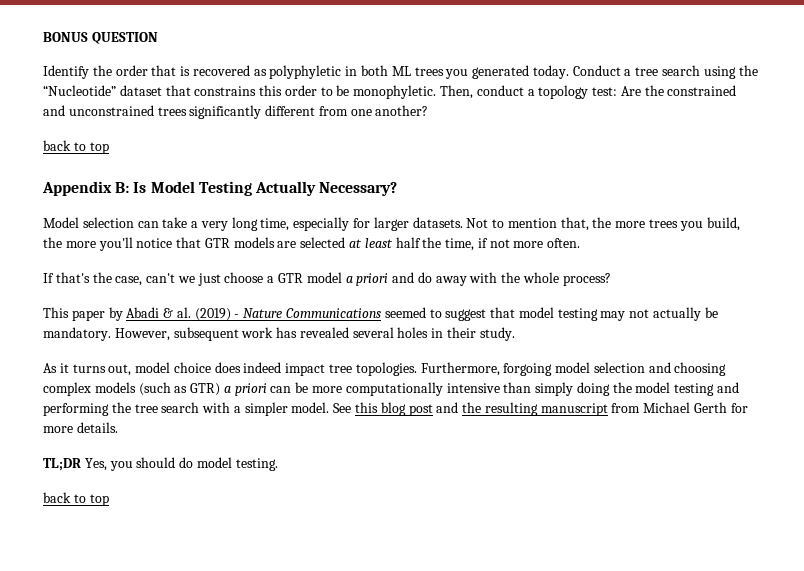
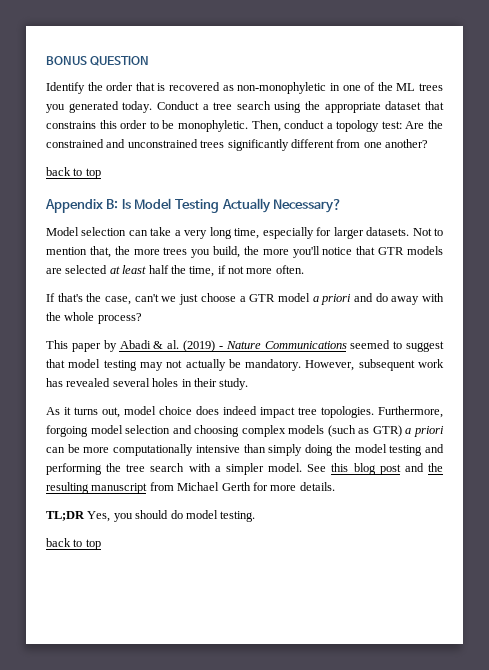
- Identify the order that is recovered as polyphyletic in both ML trees you generated today.
+ Identify the order that is recovered as non-monophyletic in one of the ML trees you generated today.
- Conduct a tree search using the “Nucleotide” dataset that constrains this order to be monophyletic.
+ Conduct a tree search using the appropriate dataset that constrains this order to be monophyletic.

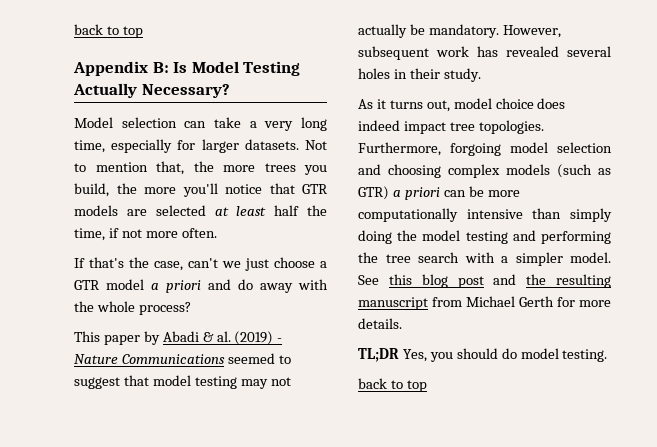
- BONUS QUESTION
- Identify the order that is recovered as non-monophyletic in one of the ML trees you generated today. Conduct a tree search using the appropriate dataset that constrains this order to be monophyletic. Then, conduct a topology test: Are the constrained and unconstrained trees significantly different from one another?

